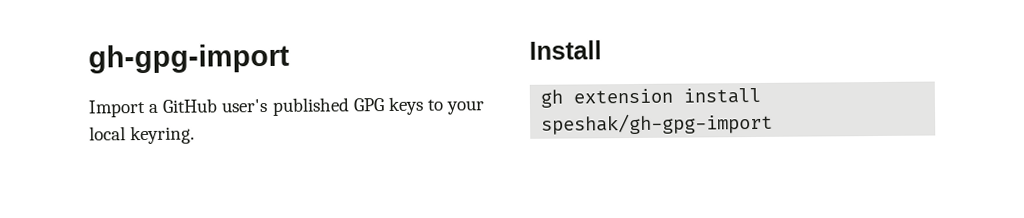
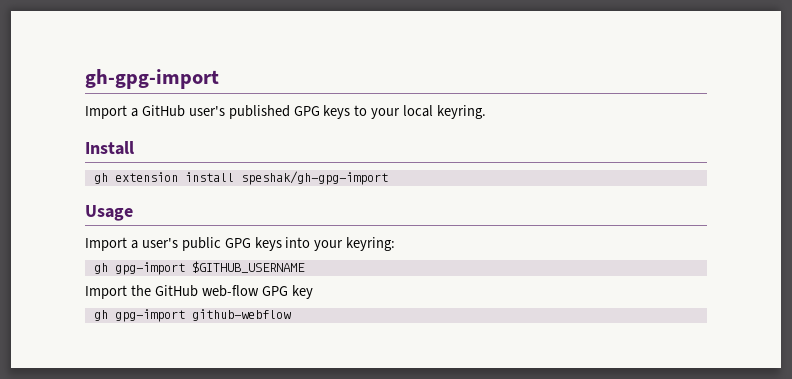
+ Usage
+ Import a user's public GPG keys into your keyring:
+ gh gpg-import $GITHUB_USERNAME
+ Import the GitHub web-flow GPG key
+ gh gpg-import github-webflow

